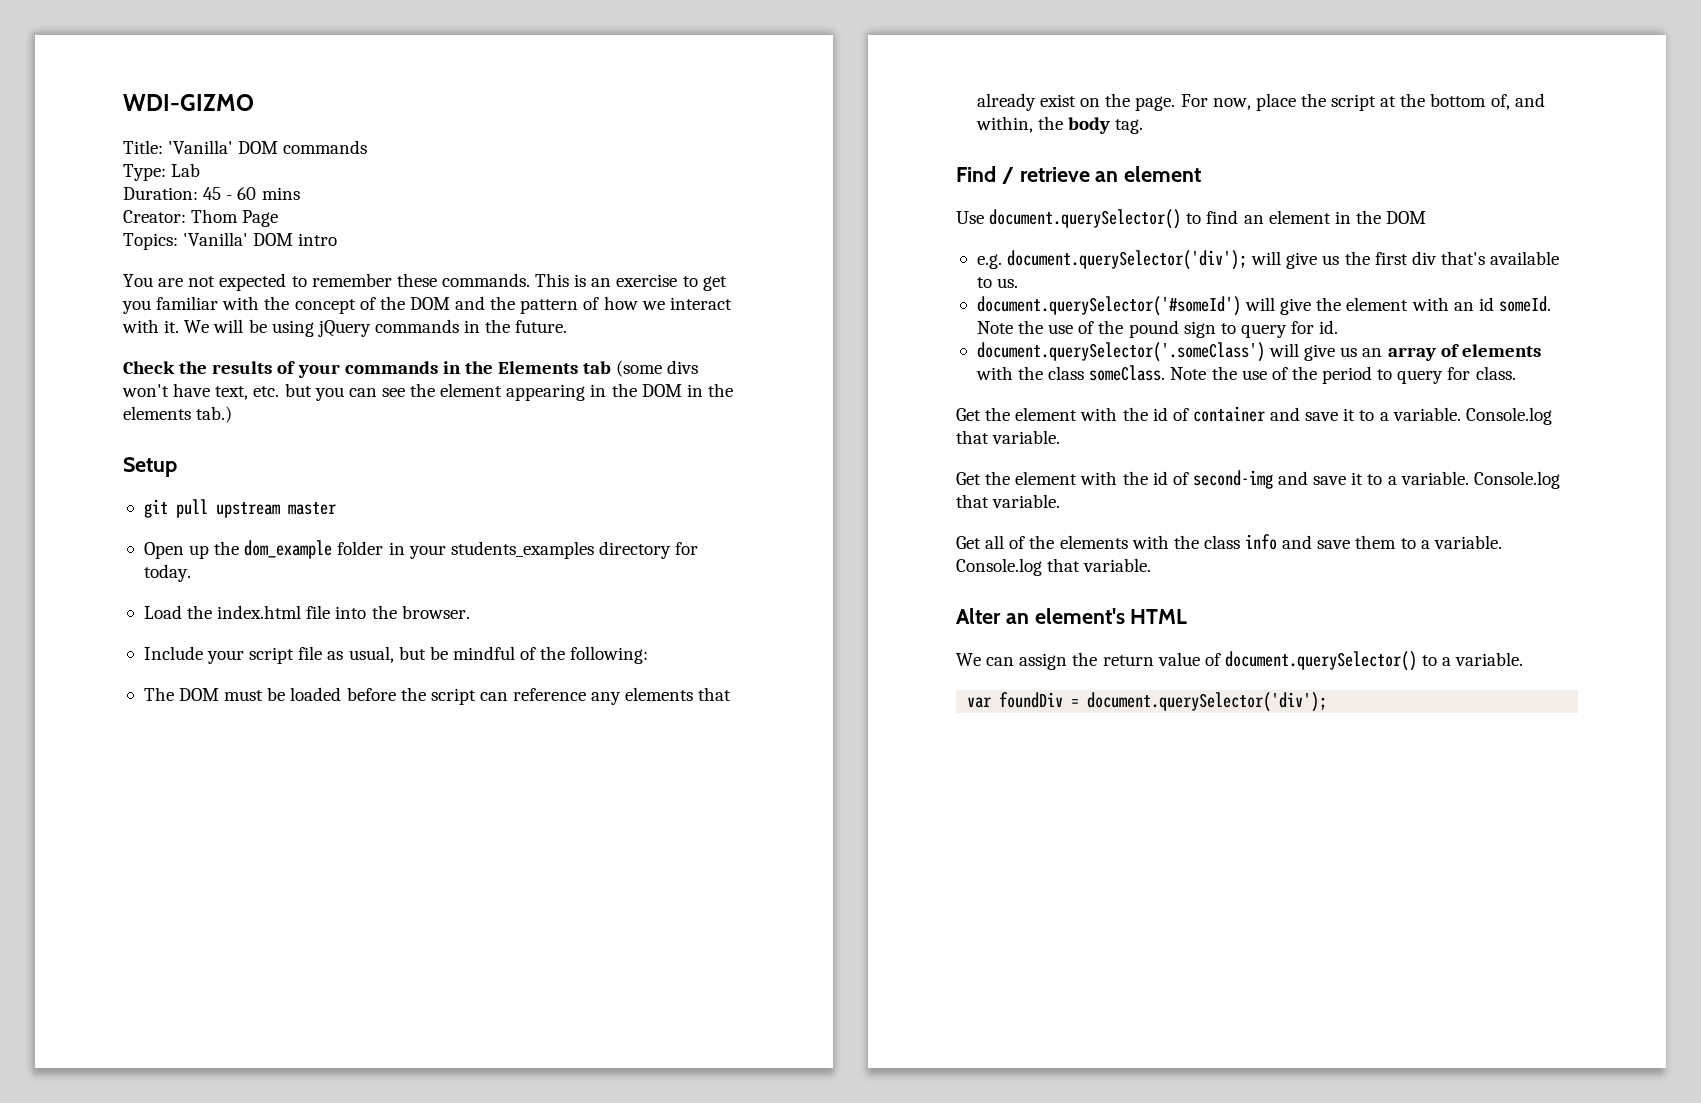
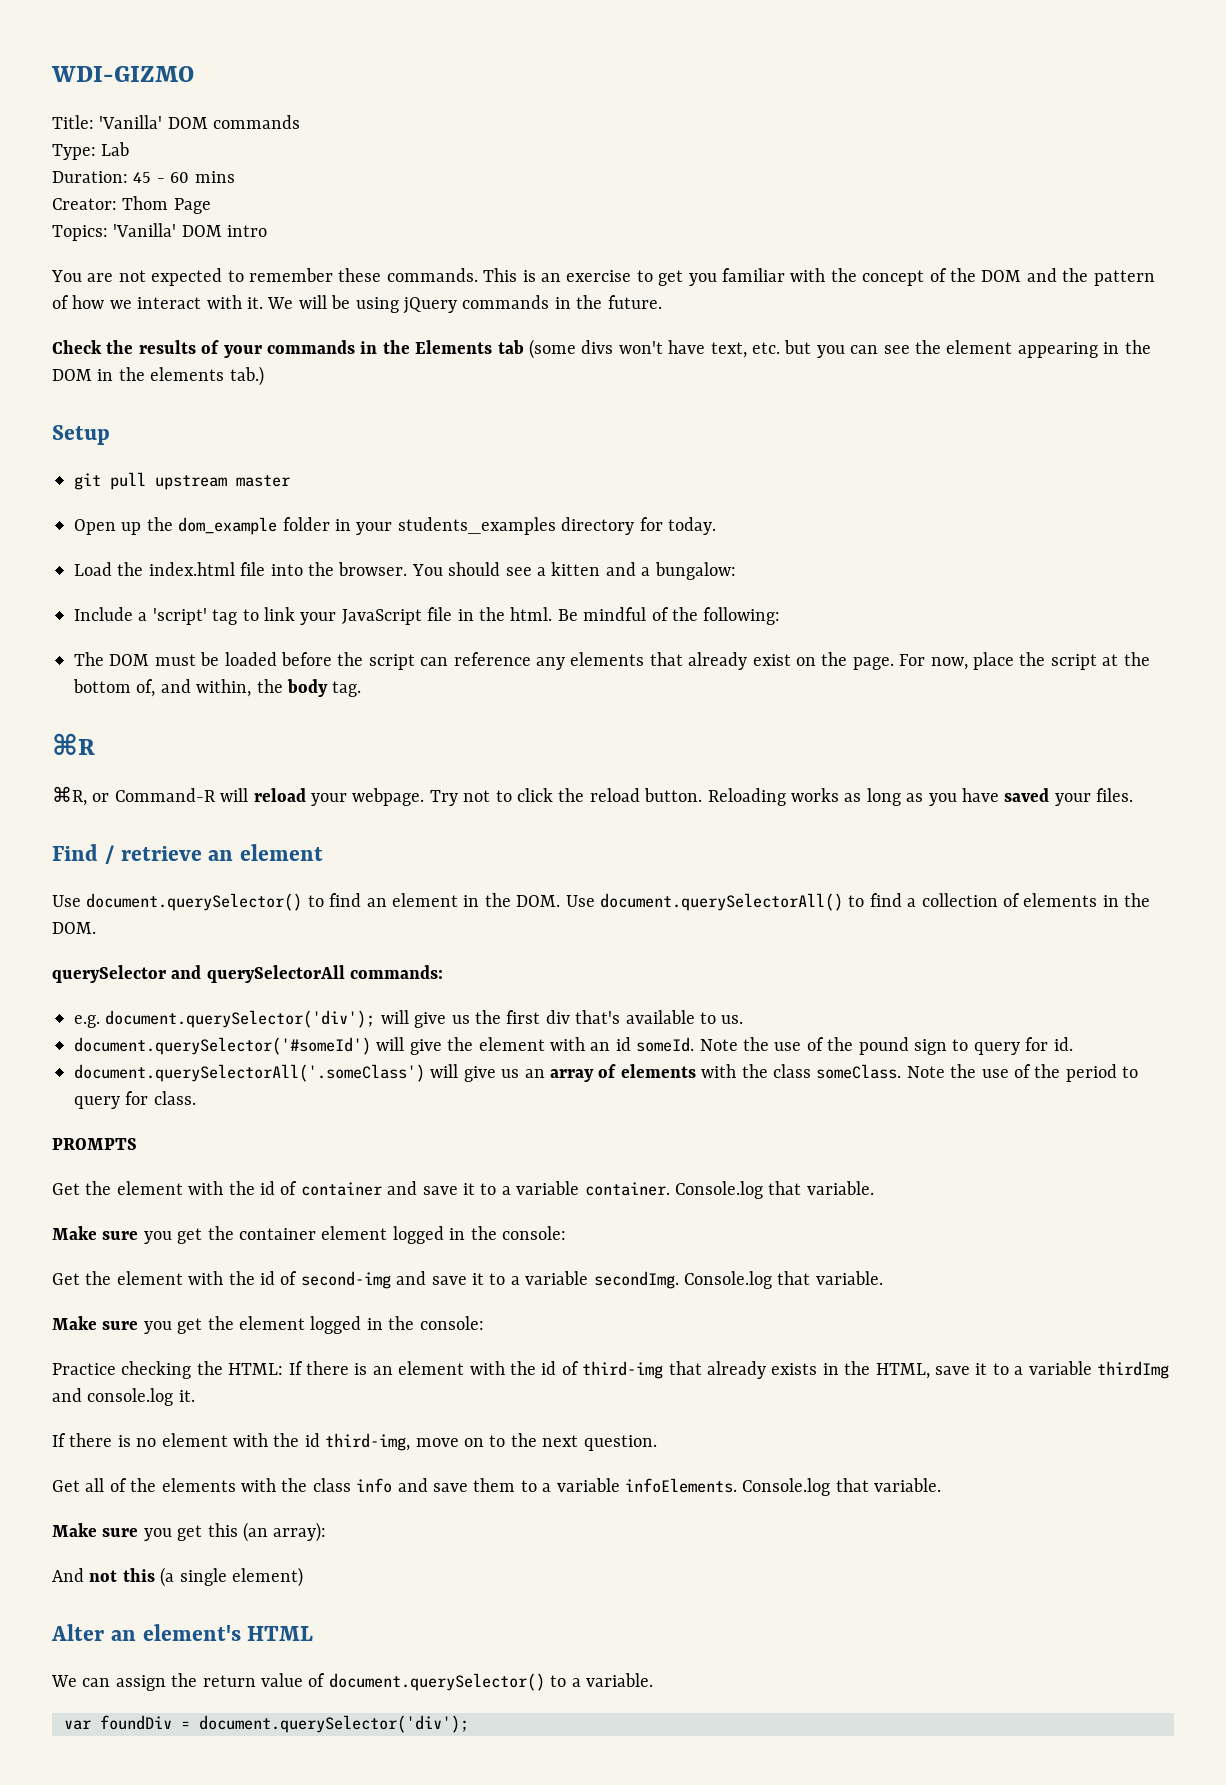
- Load the index.html file into the browser.
- Include your script file as usual, but be mindful of the following:
+ Load the index.html file into the browser. You should see a kitten and a bungalow:
+ Include a 'script' tag to link your JavaScript file in the html. Be mindful of the following:
+ ⌘R
+ ⌘R, or Command-R will reload your webpage. Try not to click the reload button. Reloading works as long as you have saved your files.
- Use document.querySelector() to find an element in the DOM
+ Use document.querySelector() to find an element in the DOM. Use document.querySelectorAll() to find a collection of elements in the DOM.
+ querySelector and querySelectorAll commands:
- document.querySelector('.someClass') will give us an array of elements with the class someClass.
+ document.querySelectorAll('.someClass') will give us an array of elements with the class someClass.
+ PROMPTS
- Get the element with the id of container and save it to a variable. Console.log that variable.
+ Get the element with the id of container and save it to a variable container. Console.log that variable.
+ Make sure you get the container element logged in the console:
- Get the element with the id of second-img and save it to a variable. Console.log that variable.
+ Get the element with the id of second-img and save it to a variable secondImg. Console.log that variable.
+ Make sure you get the element logged in the console:
+ Practice checking the HTML: If there is an element with the id of third-img that already exists in the HTML, save it to a variable thirdImg and console.log it.
+ If there is no element with the id third-img, move on to the next question.
- Get all of the elements with the class info and save them to a variable. Console.log that variable.
+ Get all of the elements with the class info and save them to a variable infoElements. Console.log that variable.
+ Make sure you get this (an array):
+ And not this (a single element)

